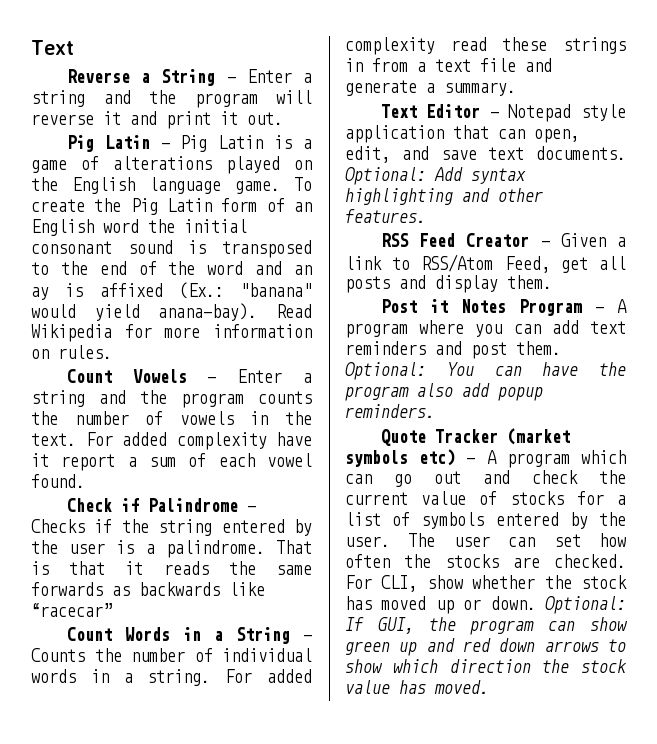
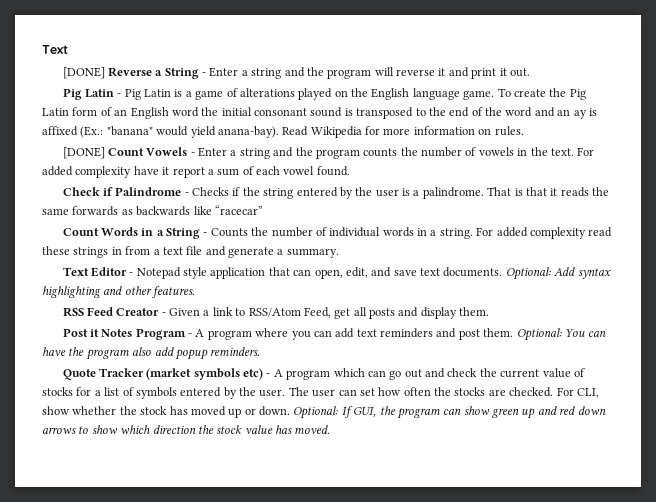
- Reverse a String - Enter a string and the program will reverse it and print it out.
+ [DONE] Reverse a String - Enter a string and the program will reverse it and print it out.
- Count Vowels - Enter a string and the program counts the number of vowels in the text.
+ [DONE] Count Vowels - Enter a string and the program counts the number of vowels in the text.

